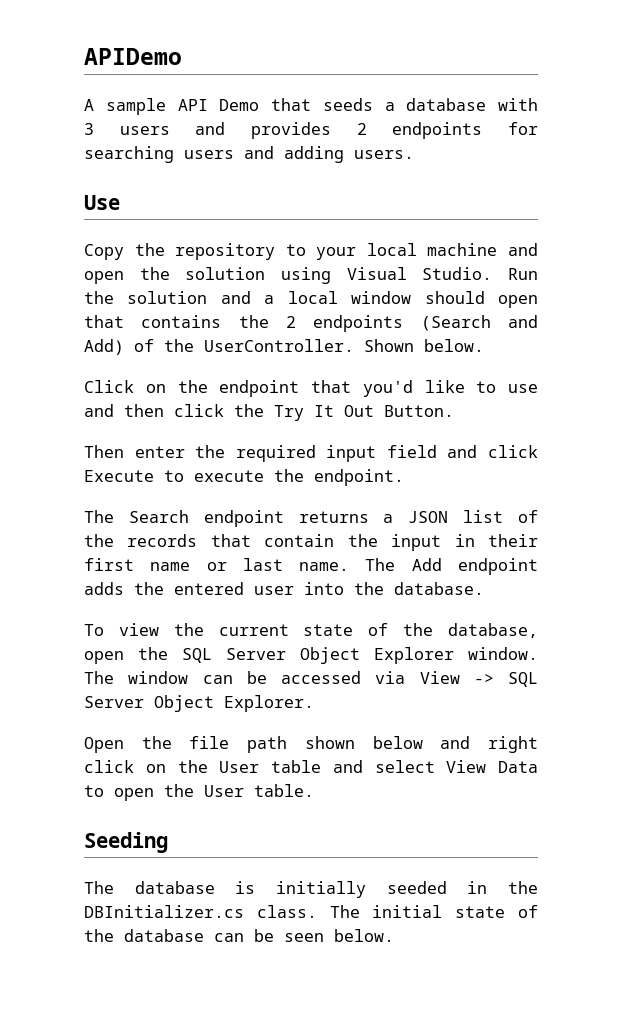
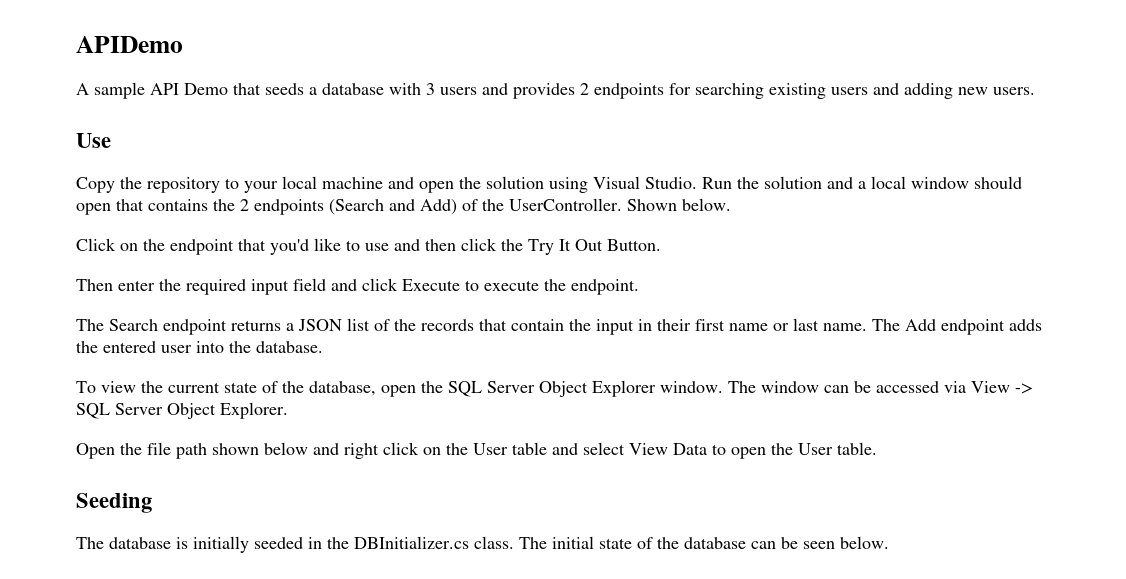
- A sample API Demo that seeds a database with 3 users and provides 2 endpoints for searching users and adding users.
+ A sample API Demo that seeds a database with 3 users and provides 2 endpoints for searching existing users and adding new users.

